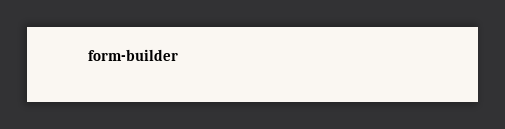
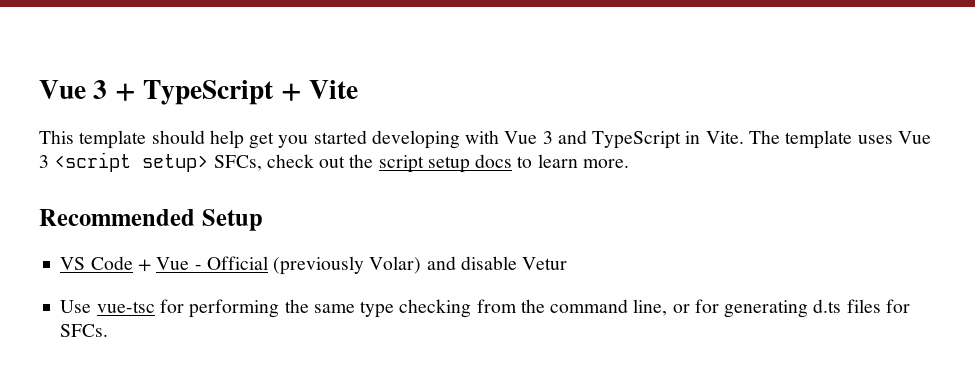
- form-builder
+ Vue 3 + TypeScript + Vite
+ This template should help get you started developing with Vue 3 and TypeScript in Vite. The template uses Vue 3 <script setup> SFCs, check out the script setup docs to learn more.
+ Recommended Setup
+ VS Code + Vue - Official (previously Volar) and disable Vetur
+ Use vue-tsc for performing the same type checking from the command line, or for generating d.ts files for SFCs.

